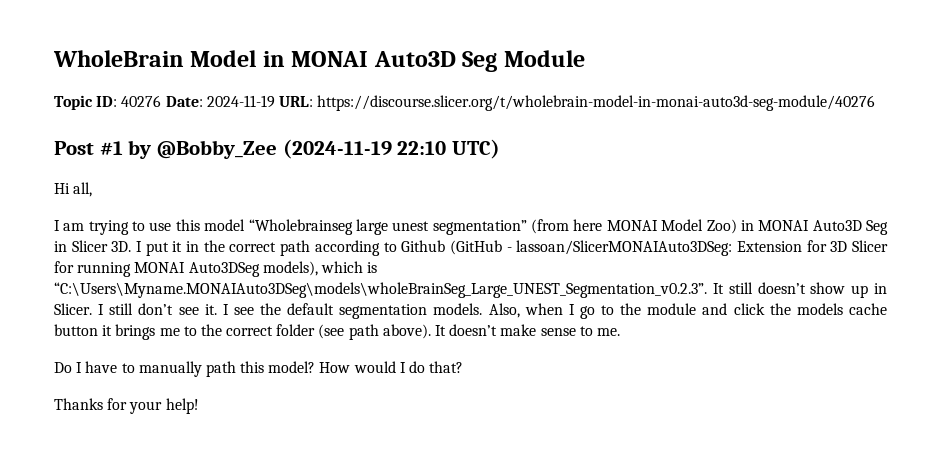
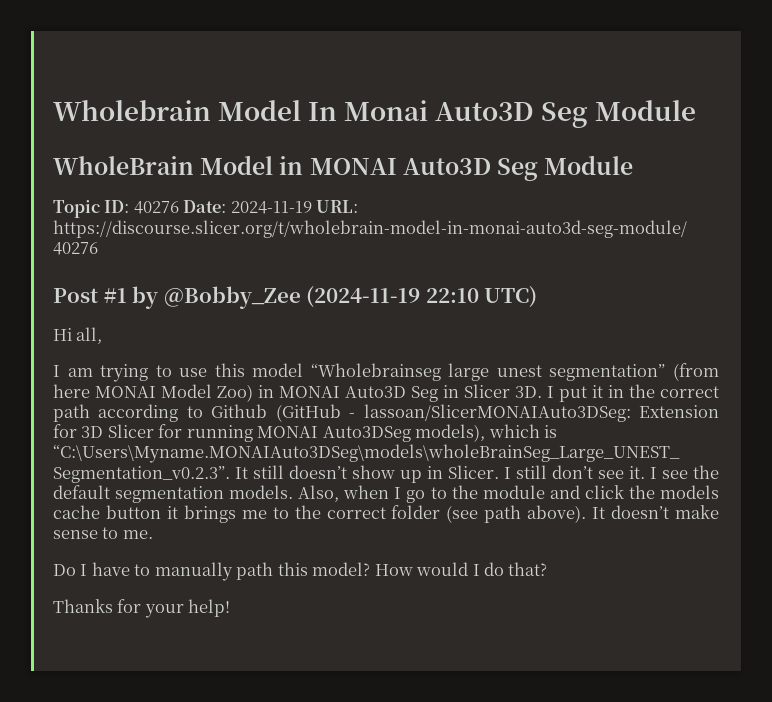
+ Wholebrain Model In Monai Auto3D Seg Module

